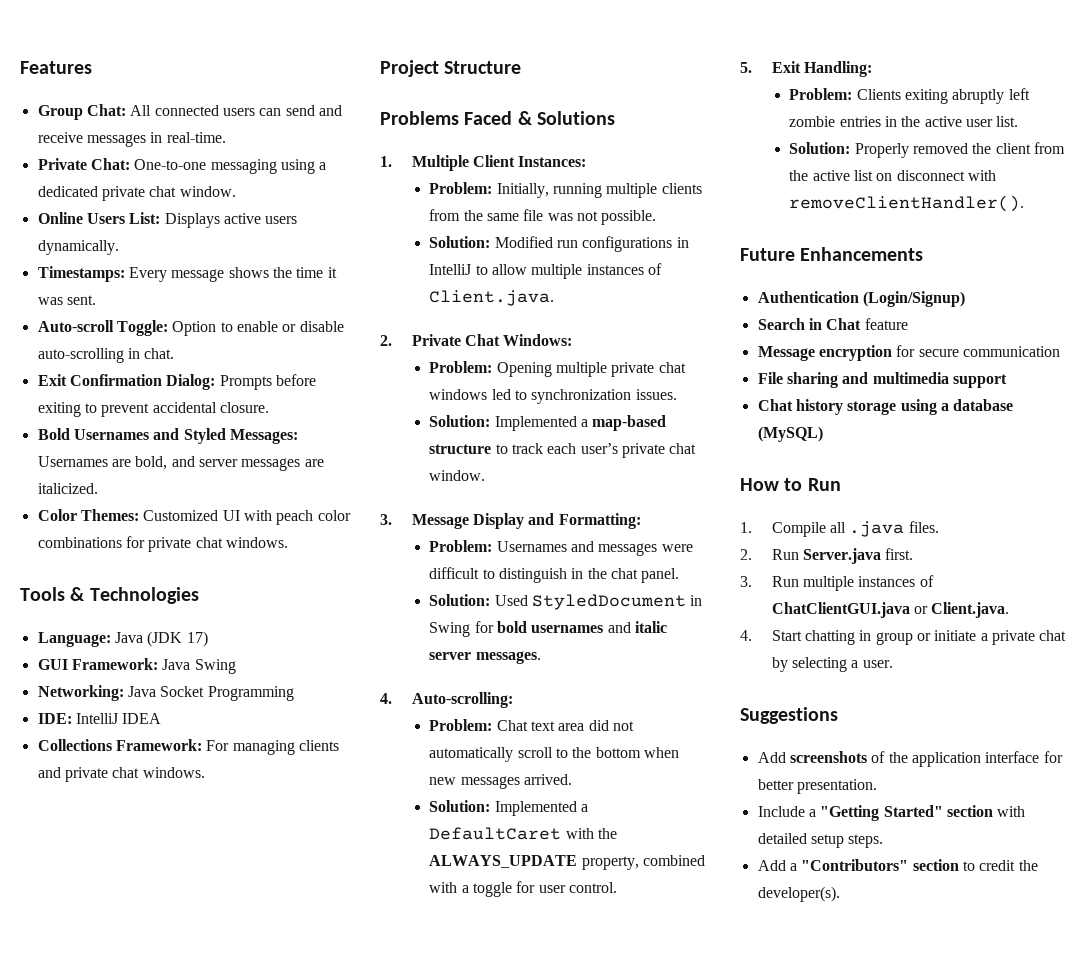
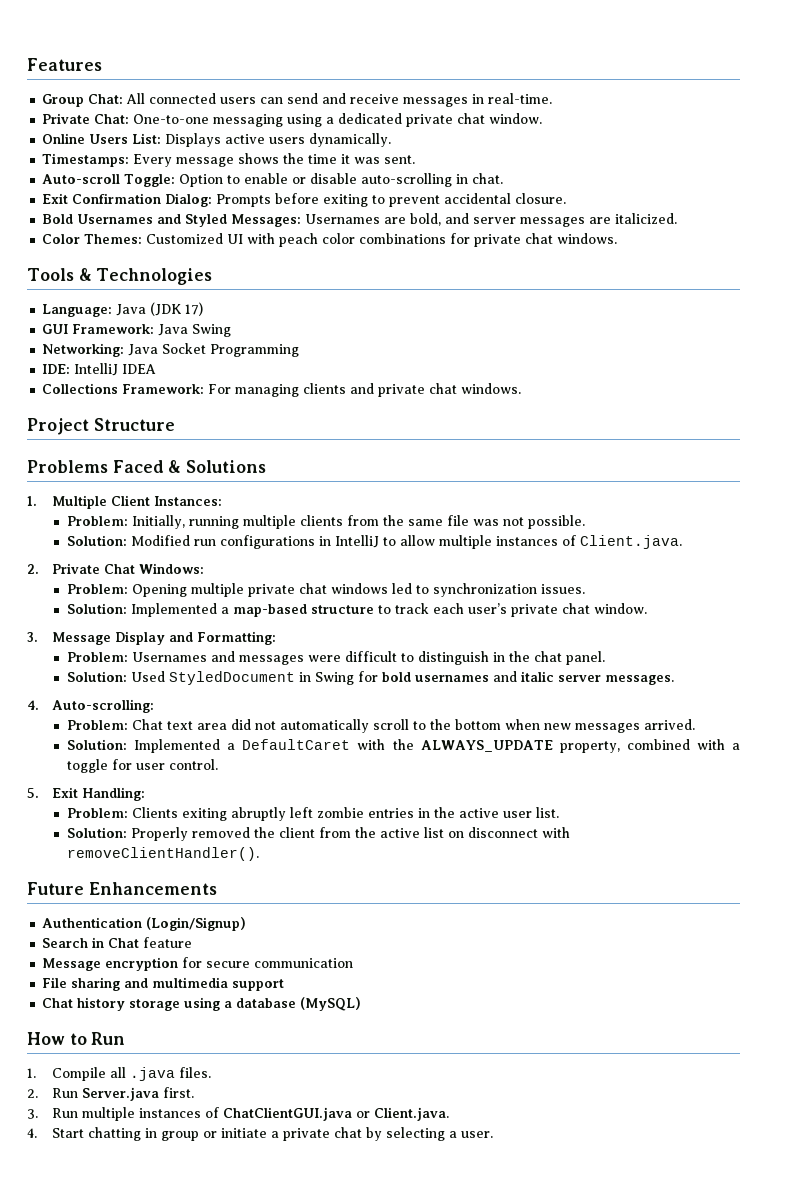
- Suggestions
- Add screenshots of the application interface for better presentation.
- Include a "Getting Started" section with detailed setup steps.
- Add a "Contributors" section to credit the developer(s).

